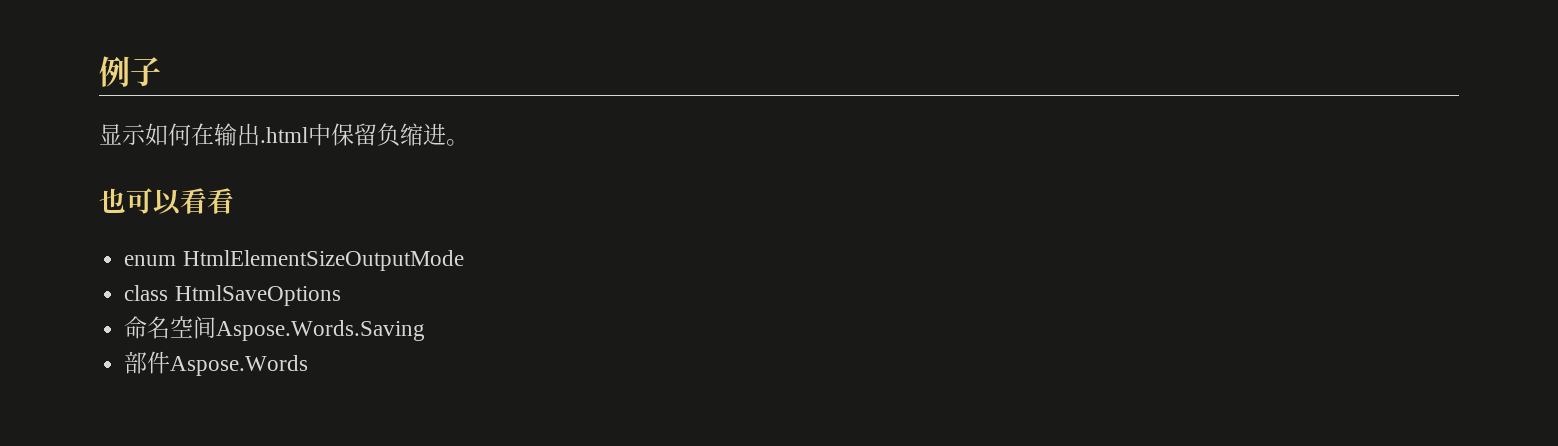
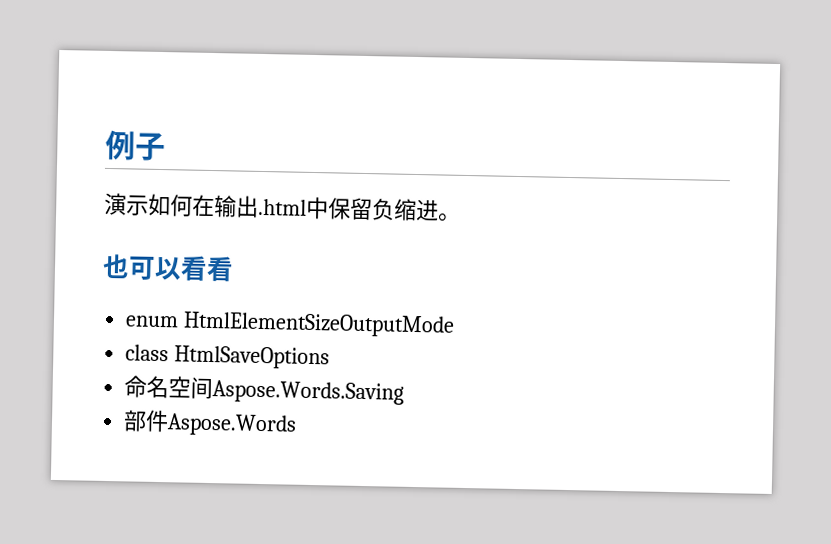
- 显示如何在输出.html中保留负缩进。
+ 演示如何在输出.html中保留负缩进。

